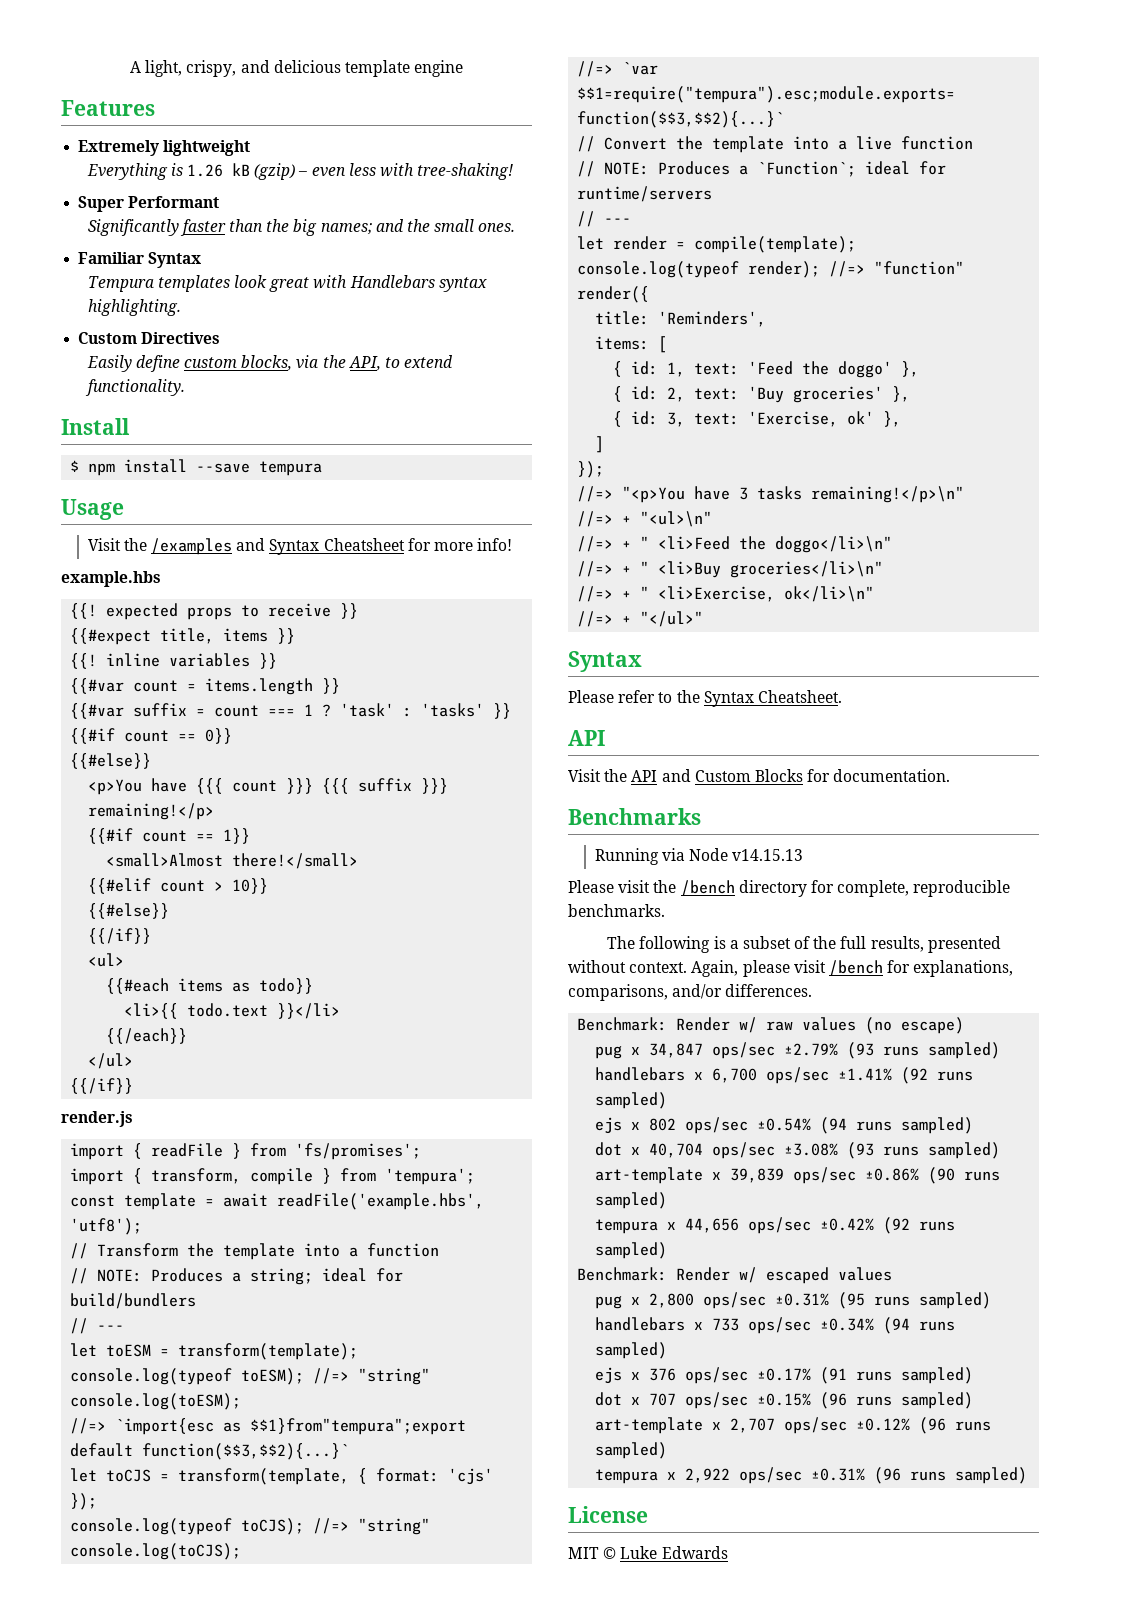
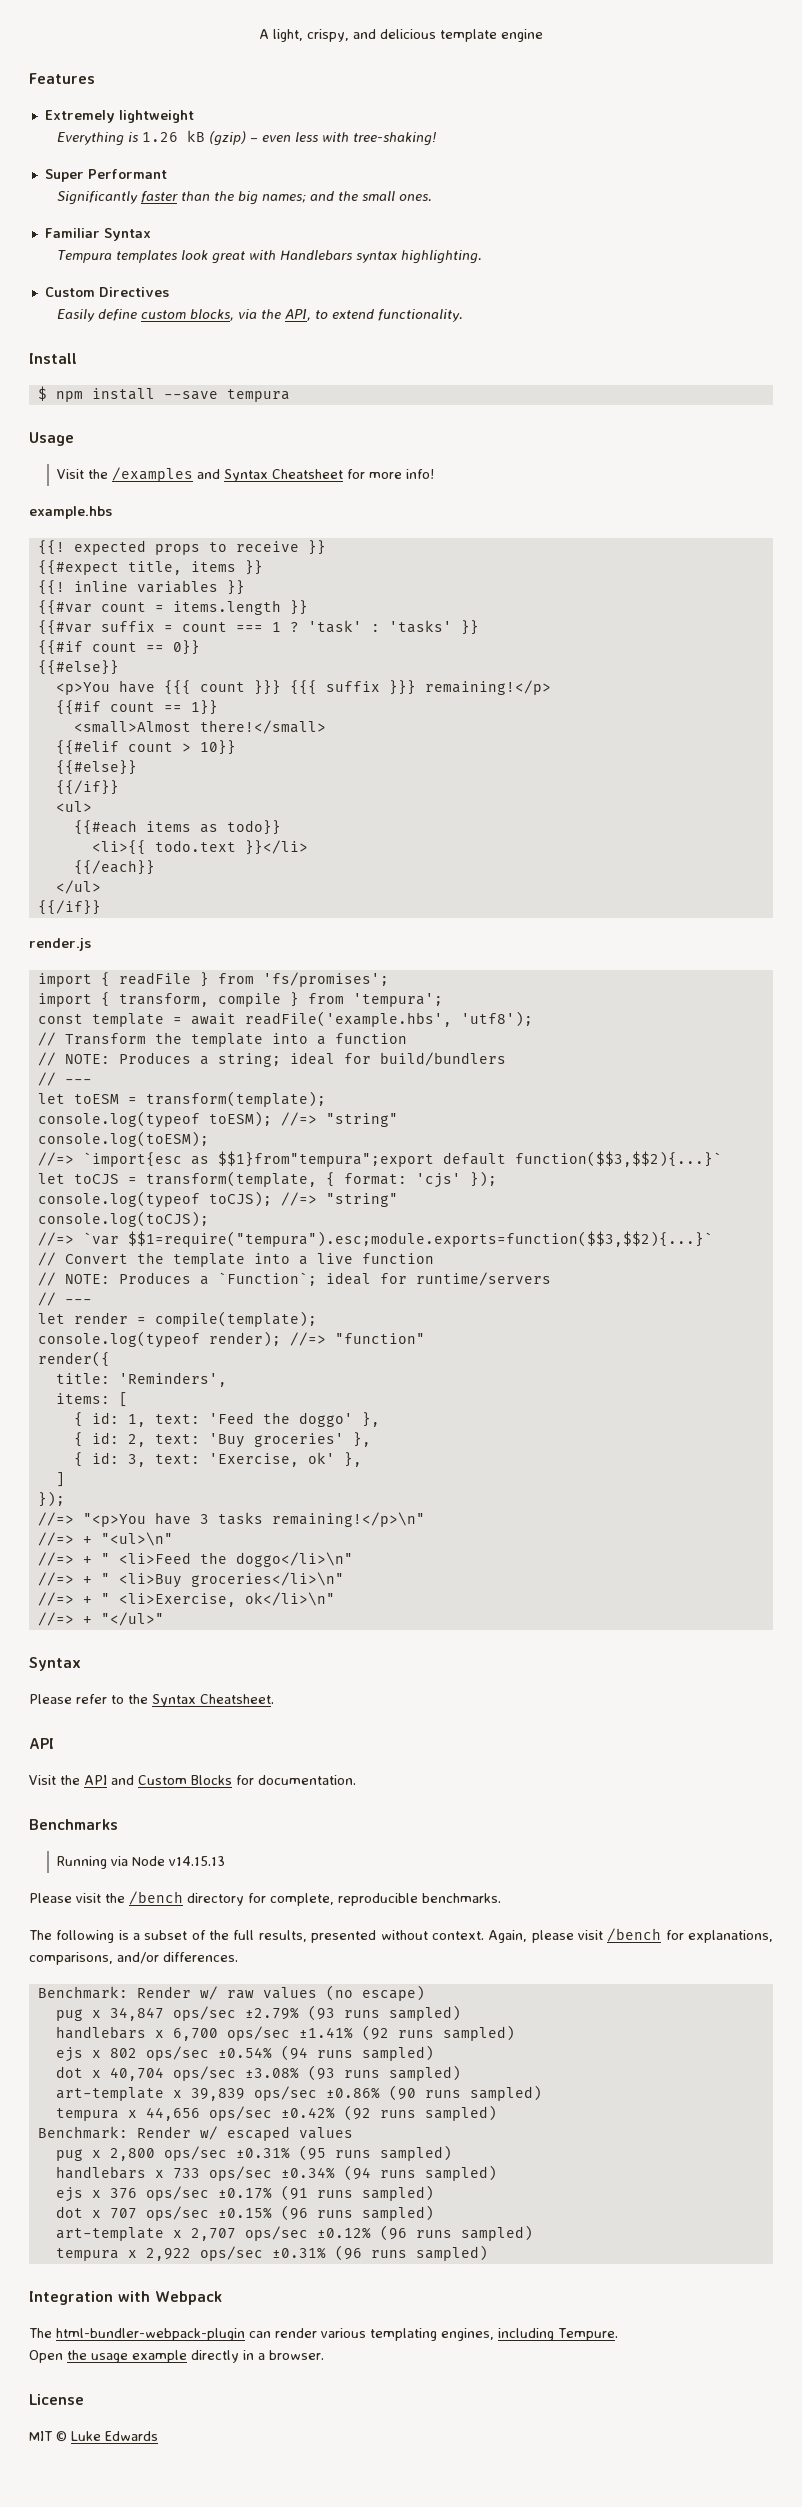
+ Integration with Webpack
+ The html-bundler-webpack-plugin can render various templating engines, including Tempure.
+ Open the usage example directly in a browser.

